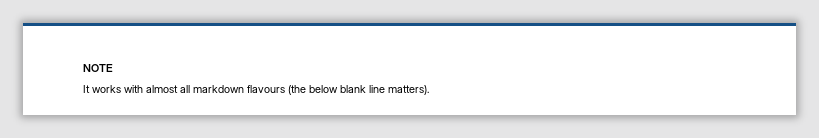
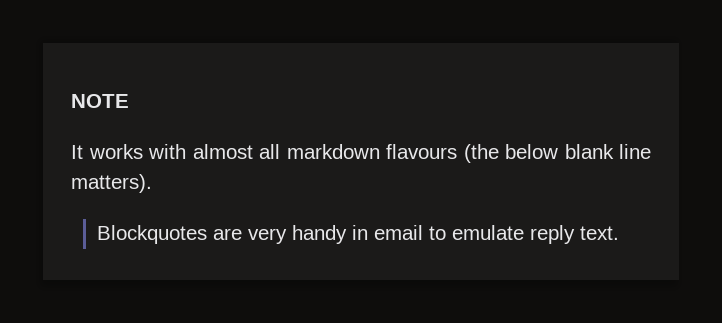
+ Blockquotes are very handy in email to emulate reply text.

